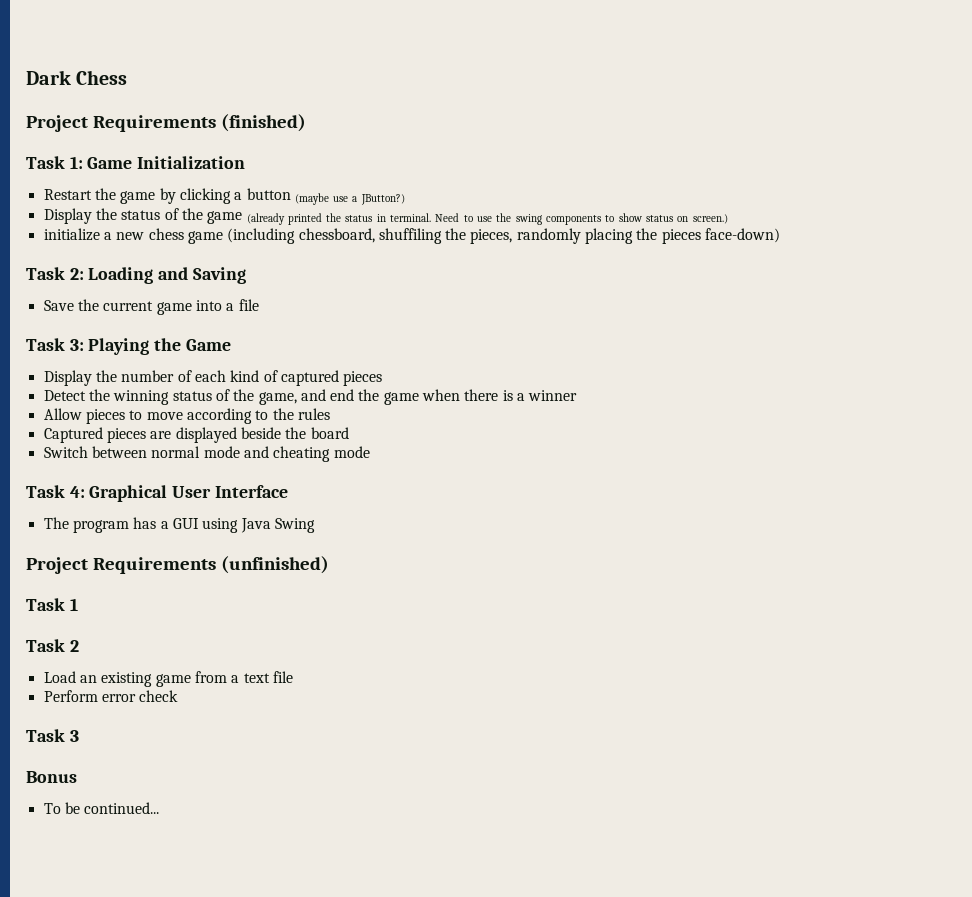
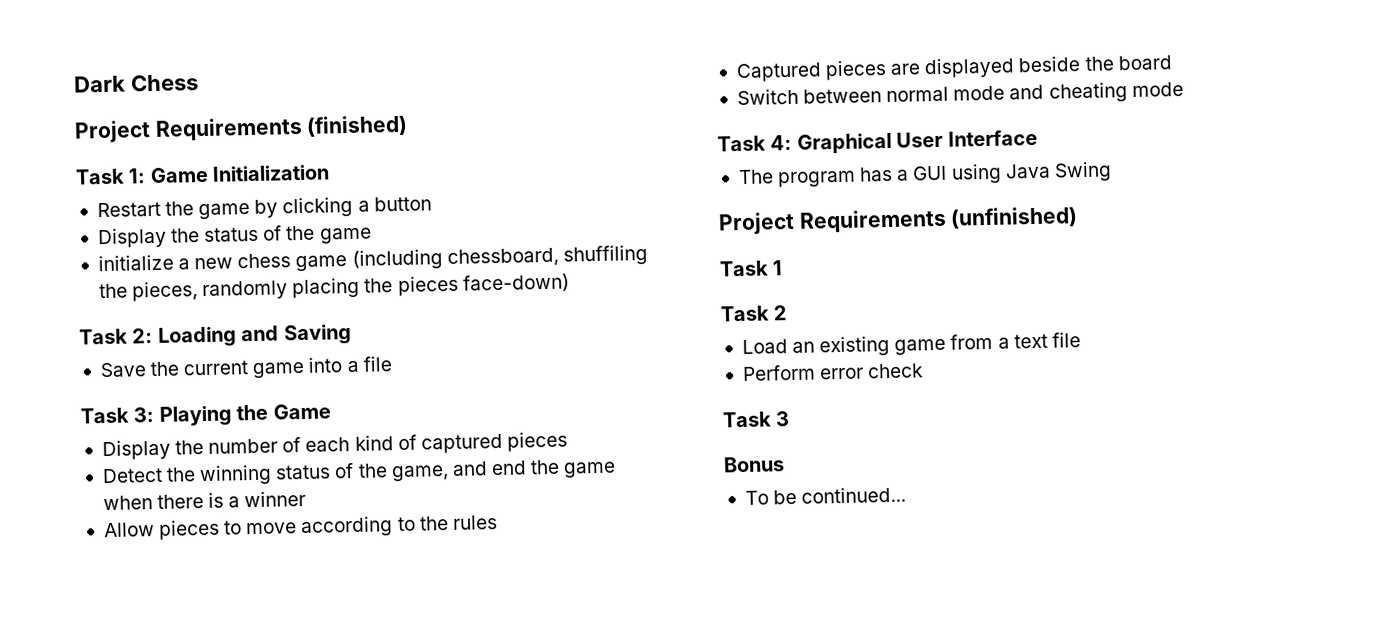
- Restart the game by clicking a button (maybe use a JButton?)
+ Restart the game by clicking a button
- Display the status of the game (already printed the status in terminal. Need to use the swing components to show status on screen.)
+ Display the status of the game

